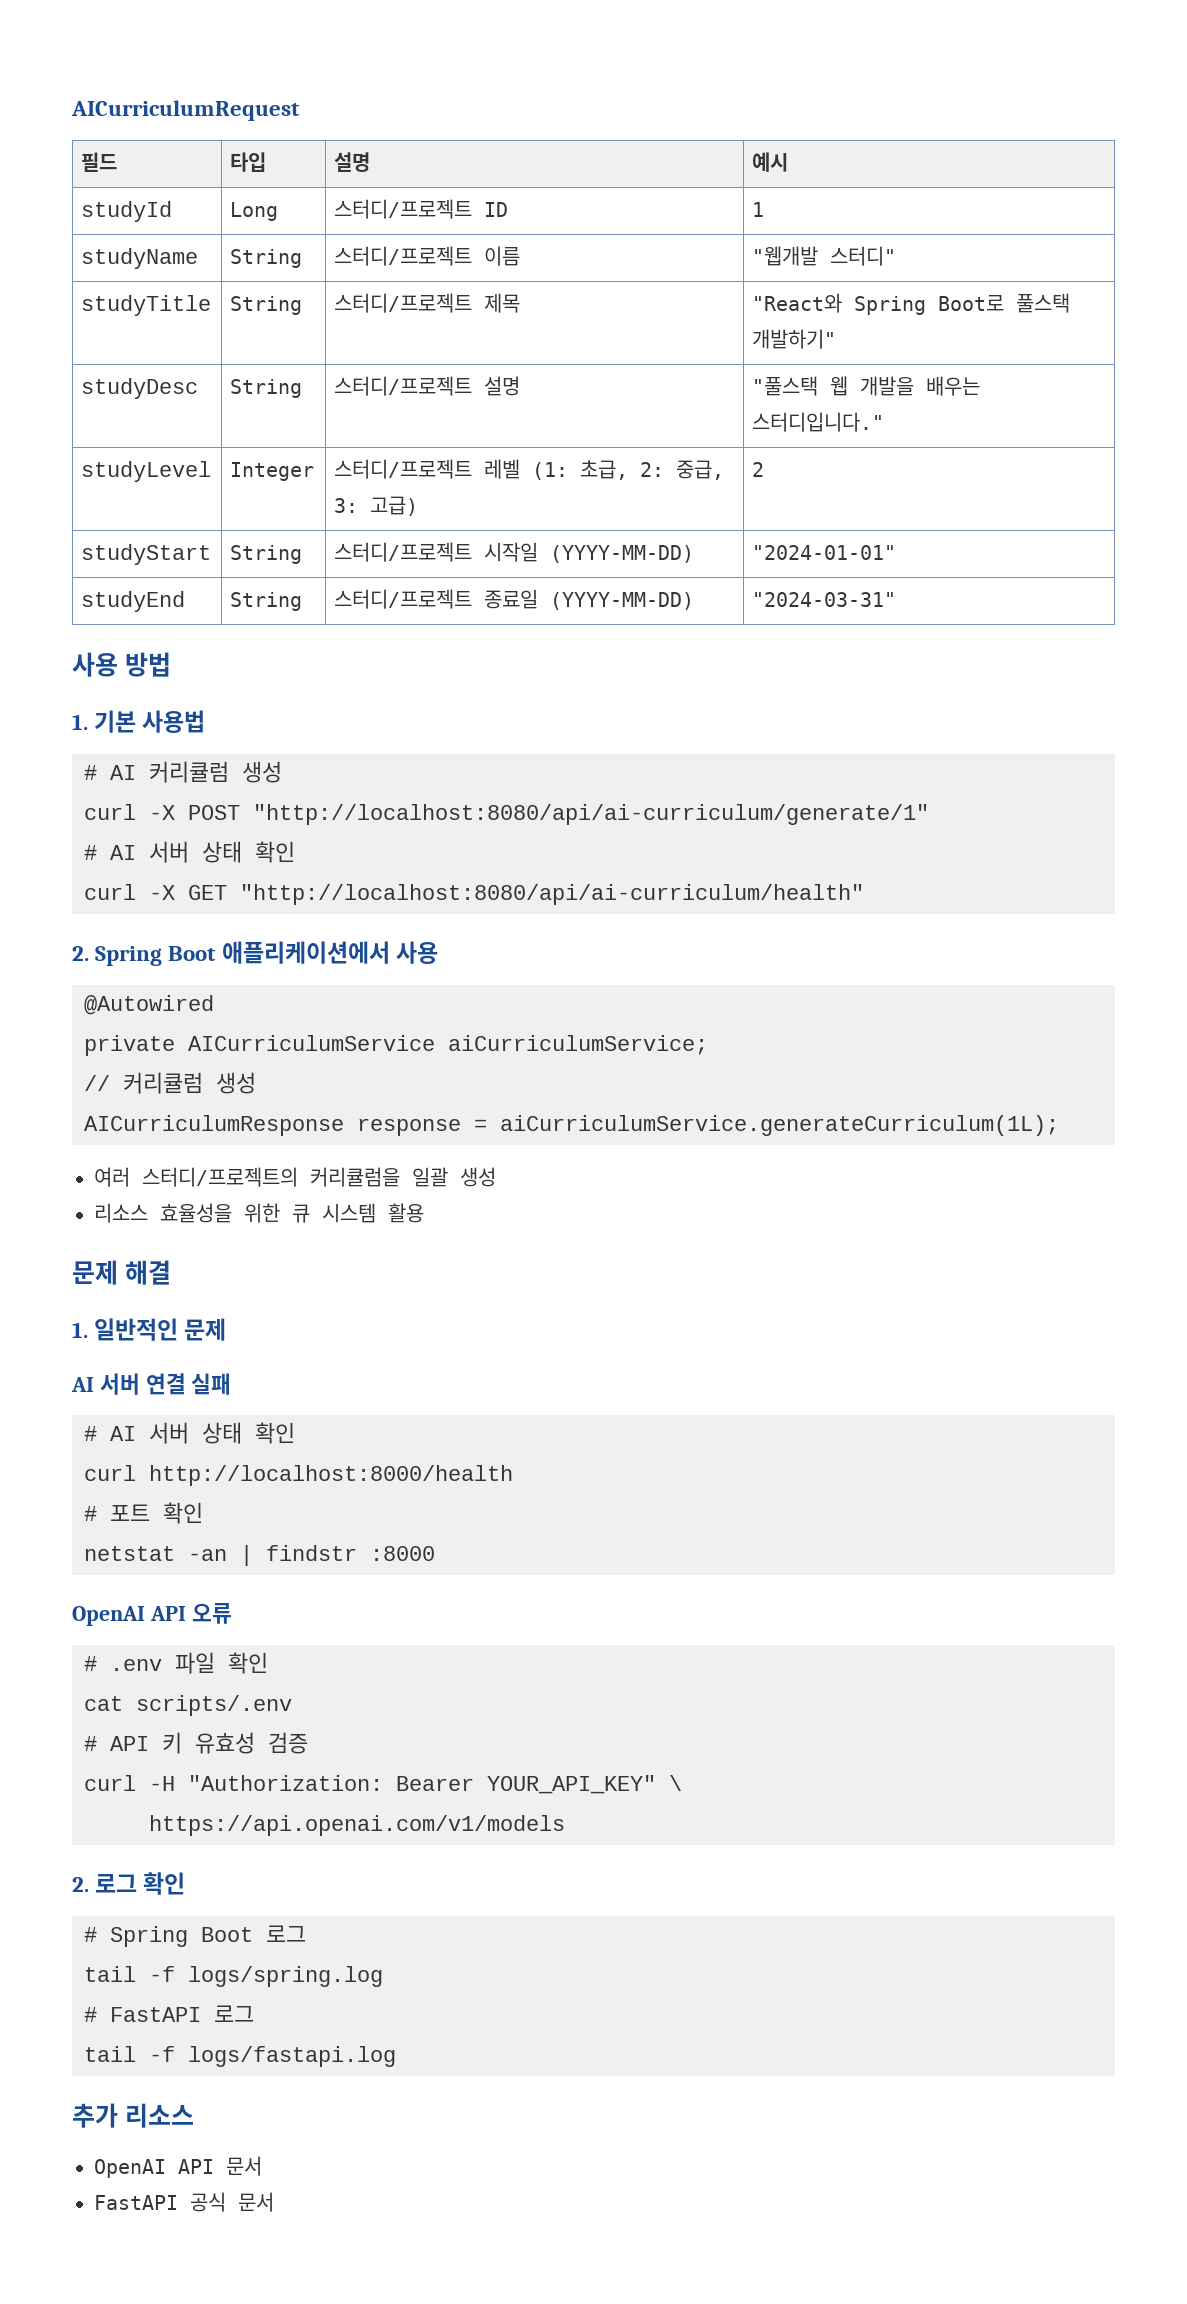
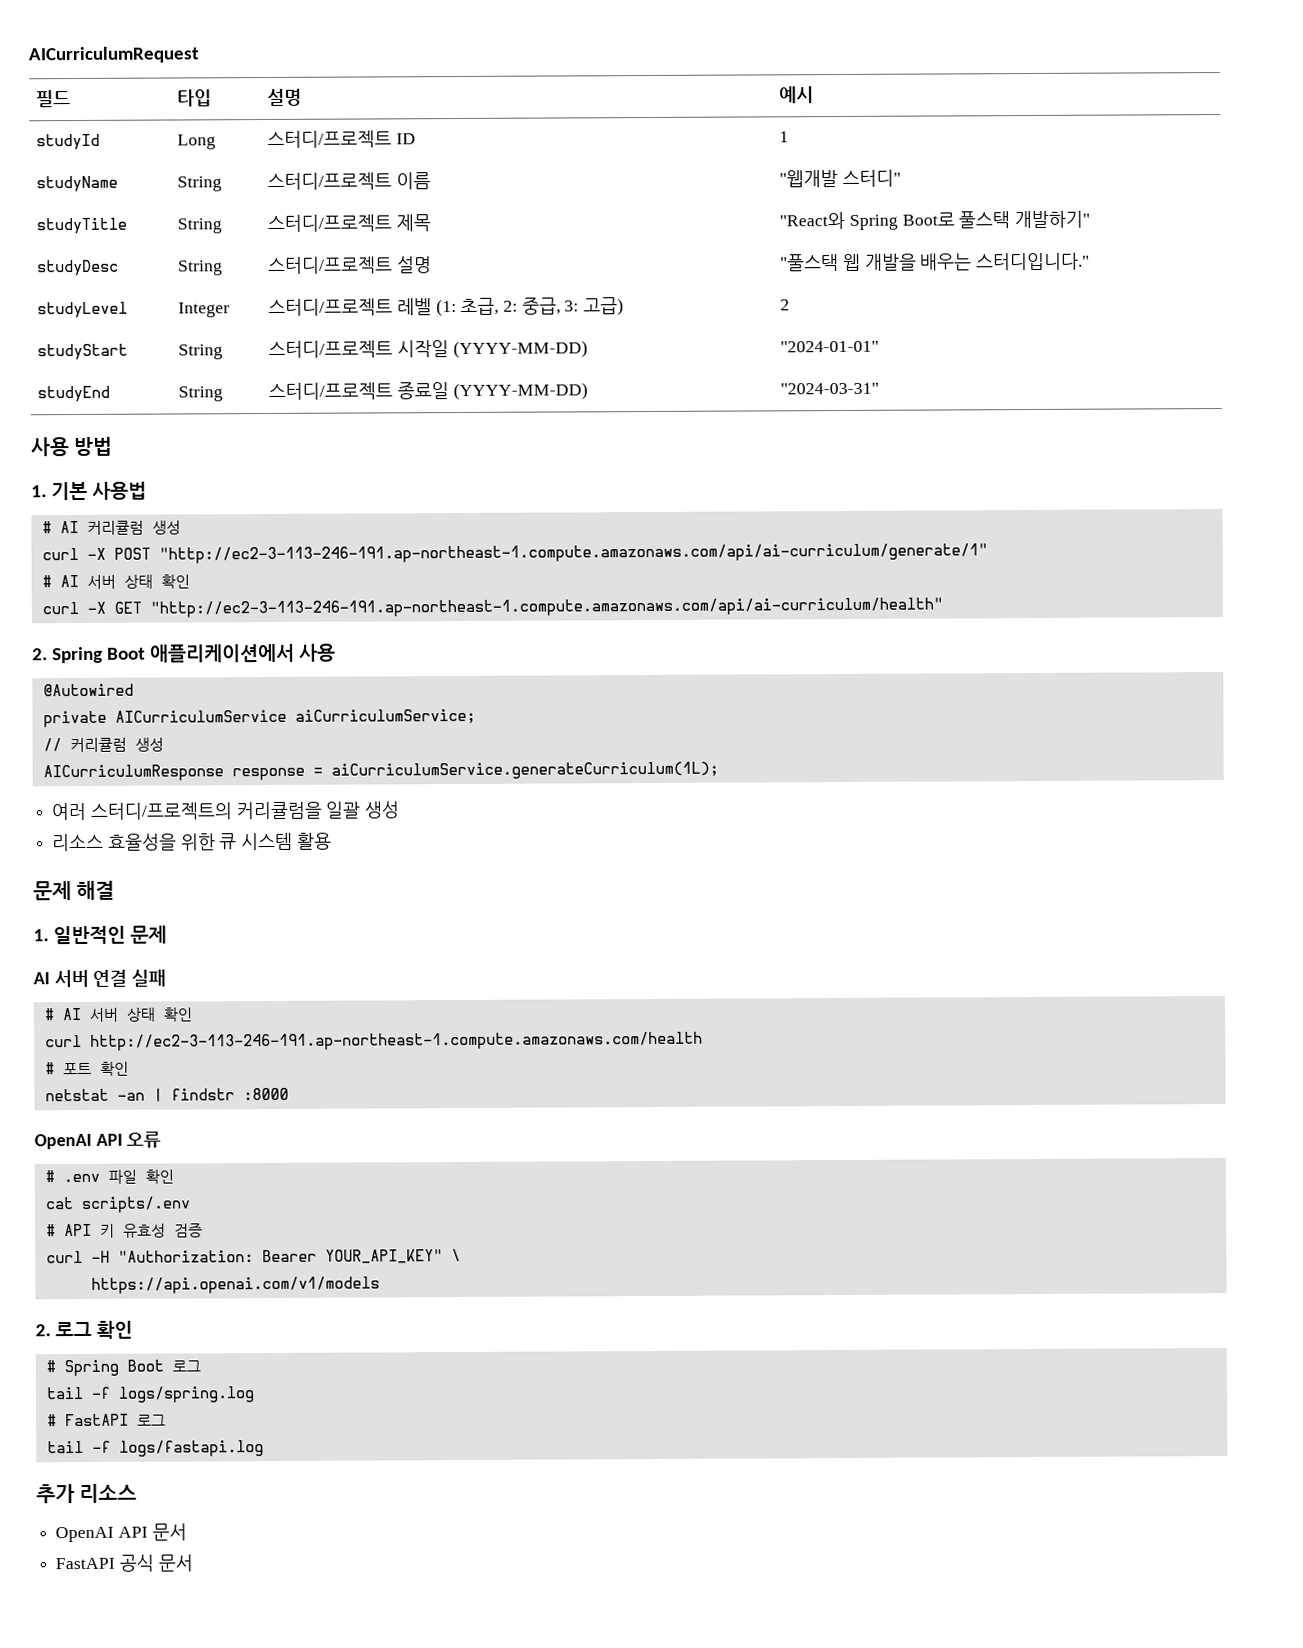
- curl -X POST "http://localhost:8080/api/ai-curriculum/generate/1"
+ curl -X POST "http://ec2-3-113-246-191.ap-northeast-1.compute.amazonaws.com/api/ai-curriculum/generate/1"
- curl -X GET "http://localhost:8080/api/ai-curriculum/health"
+ curl -X GET "http://ec2-3-113-246-191.ap-northeast-1.compute.amazonaws.com/api/ai-curriculum/health"
- curl http://localhost:8000/health
+ curl http://ec2-3-113-246-191.ap-northeast-1.compute.amazonaws.com/health

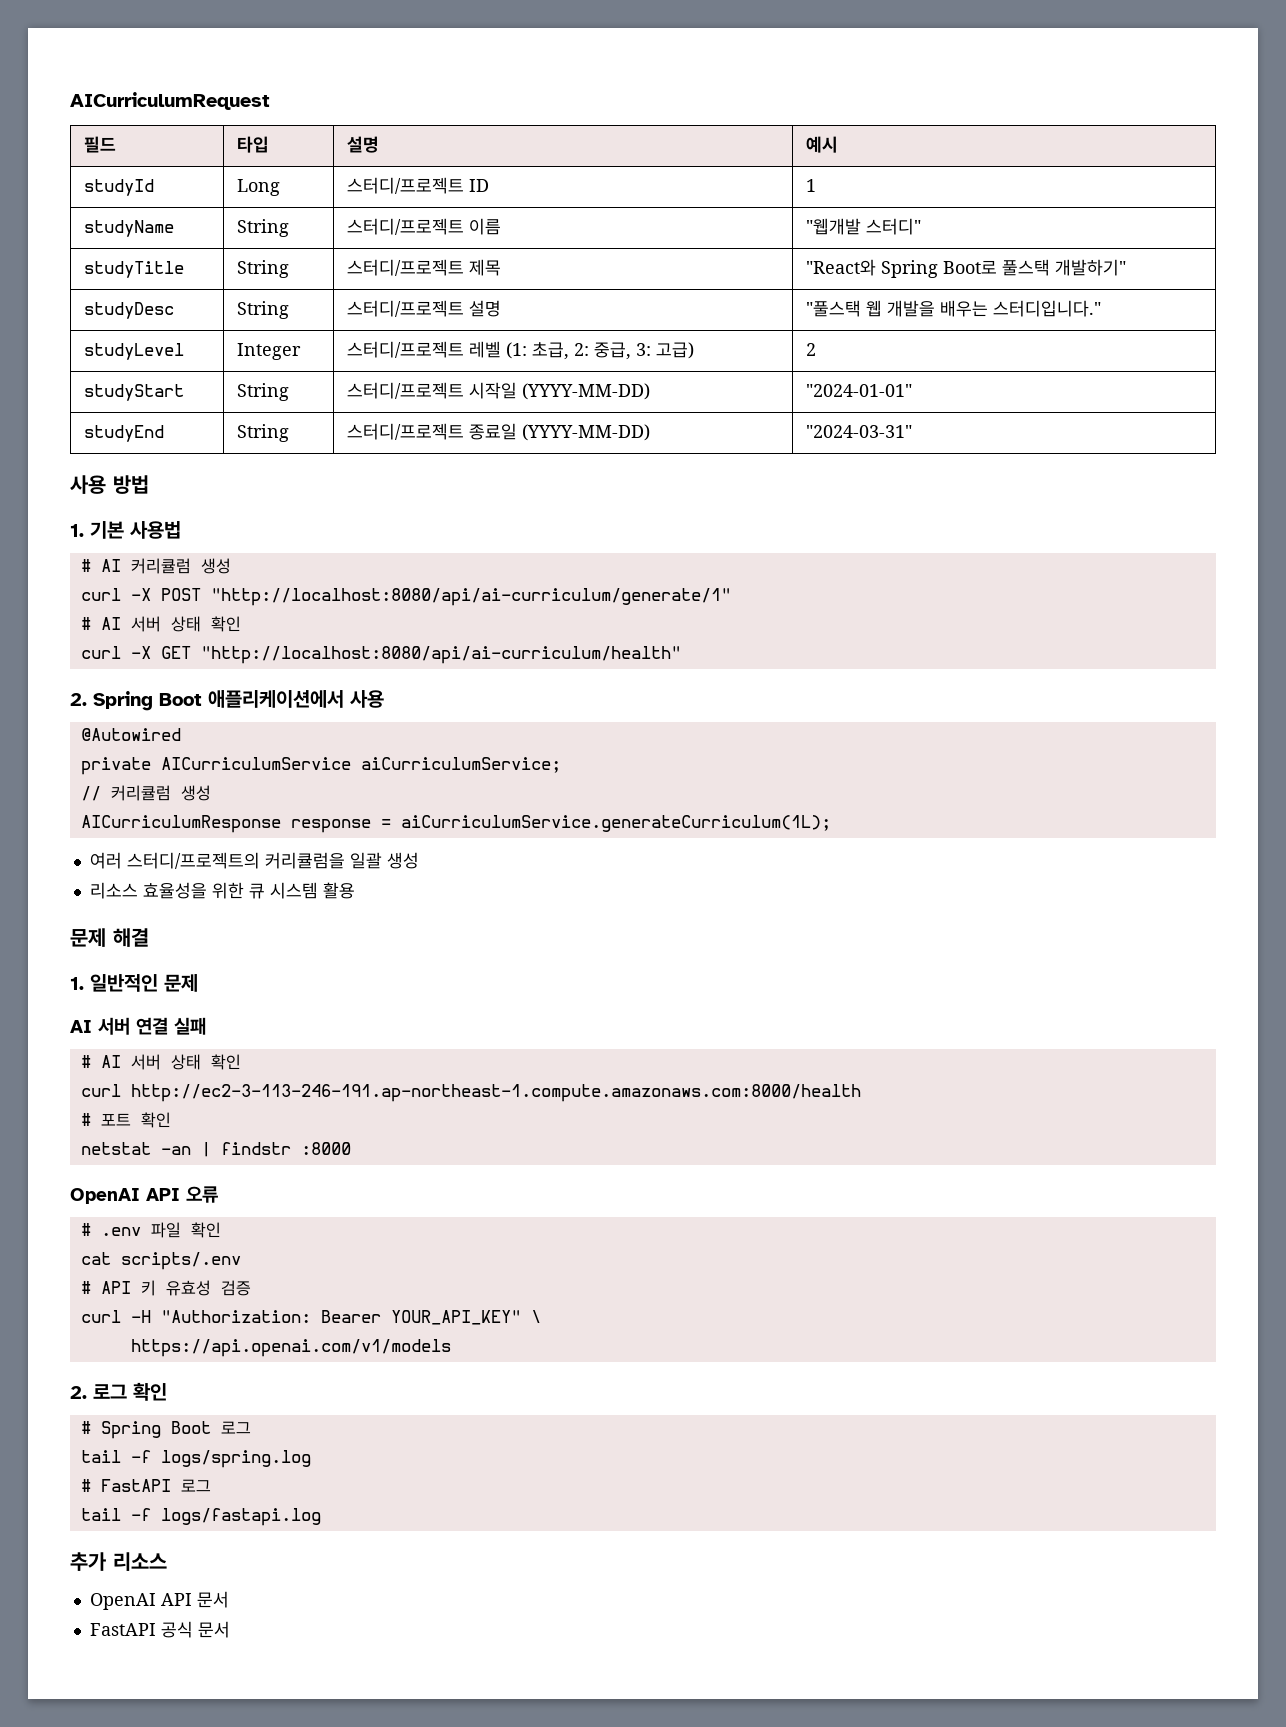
- curl -X POST "http://ec2-3-113-246-191.ap-northeast-1.compute.amazonaws.com/api/ai-curriculum/generate/1"
+ curl -X POST "http://localhost:8080/api/ai-curriculum/generate/1"
- curl -X GET "http://ec2-3-113-246-191.ap-northeast-1.compute.amazonaws.com/api/ai-curriculum/health"
+ curl -X GET "http://localhost:8080/api/ai-curriculum/health"
- curl http://ec2-3-113-246-191.ap-northeast-1.compute.amazonaws.com/health
+ curl http://ec2-3-113-246-191.ap-northeast-1.compute.amazonaws.com:8000/health

